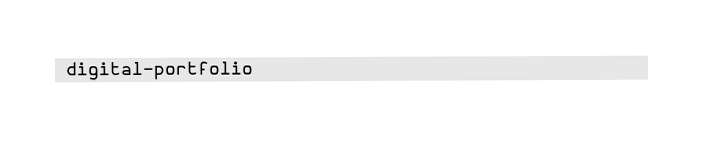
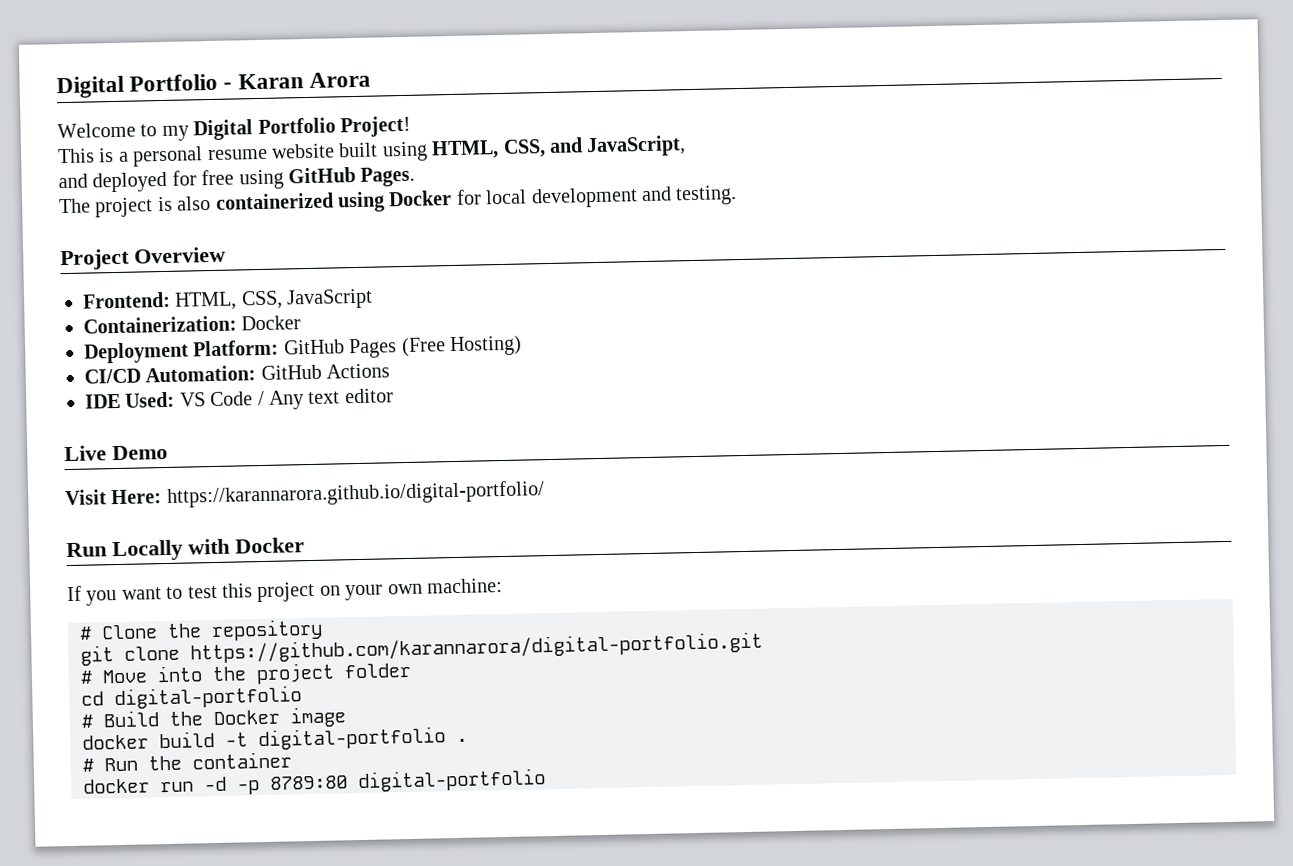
- digital-portfolio
+ Digital Portfolio - Karan Arora
+ Welcome to my Digital Portfolio Project!
+ This is a personal resume website built using HTML, CSS, and JavaScript,
+ and deployed for free using GitHub Pages.
+ The project is also containerized using Docker for local development and testing.
+ Project Overview
+ Frontend: HTML, CSS, JavaScript
+ Containerization: Docker
+ Deployment Platform: GitHub Pages (Free Hosting)
+ CI/CD Automation: GitHub Actions
+ IDE Used: VS Code / Any text editor
+ Live Demo
+ Visit Here: https://karannarora.github.io/digital-portfolio/
+ Run Locally with Docker
+ If you want to test this project on your own machine:
+ # Clone the repository
+ git clone https://github.com/karannarora/digital-portfolio.git
+ # Move into the project folder
+ cd digital-portfolio
+ # Build the Docker image
+ docker build -t digital-portfolio .
+ # Run the container
+ docker run -d -p 8789:80 digital-portfolio

